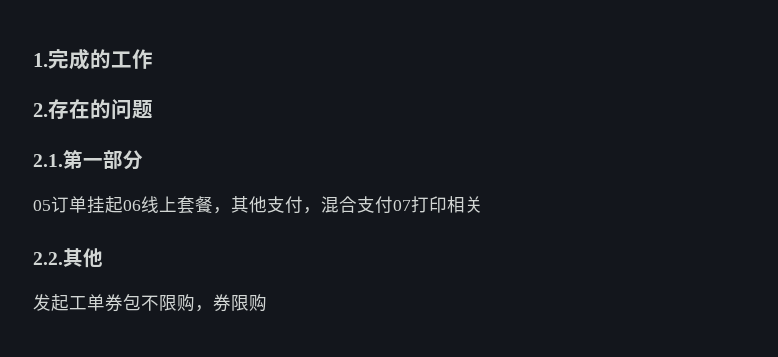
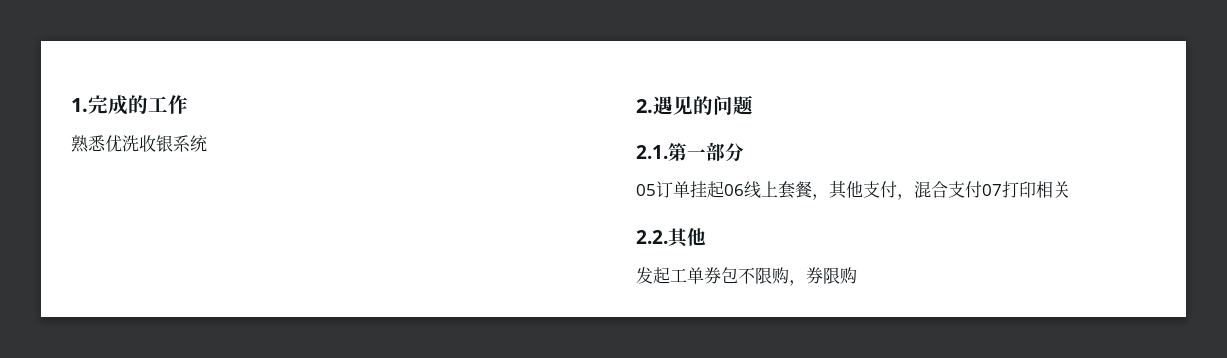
+ 熟悉优洗收银系统
- 2.存在的问题
+ 2.遇见的问题

